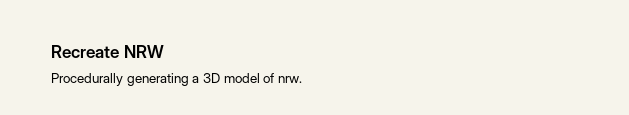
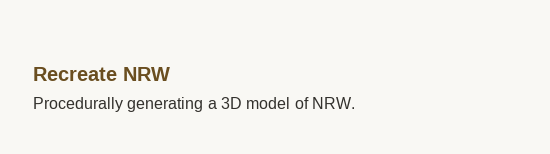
- Procedurally generating a 3D model of nrw.
+ Procedurally generating a 3D model of NRW.

